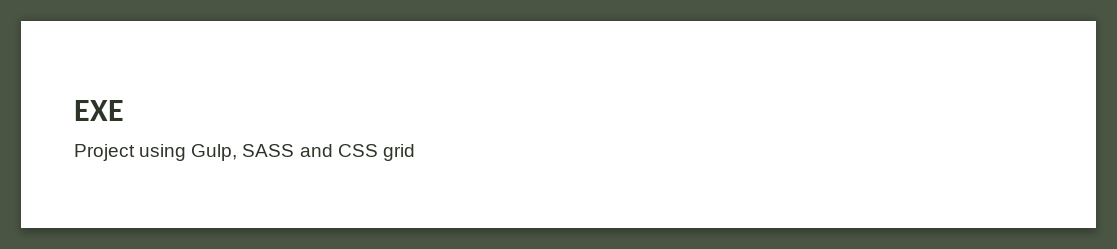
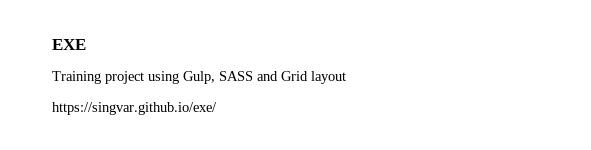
- Project using Gulp, SASS and CSS grid
+ Training project using Gulp, SASS and Grid layout
+ https://singvar.github.io/exe/

